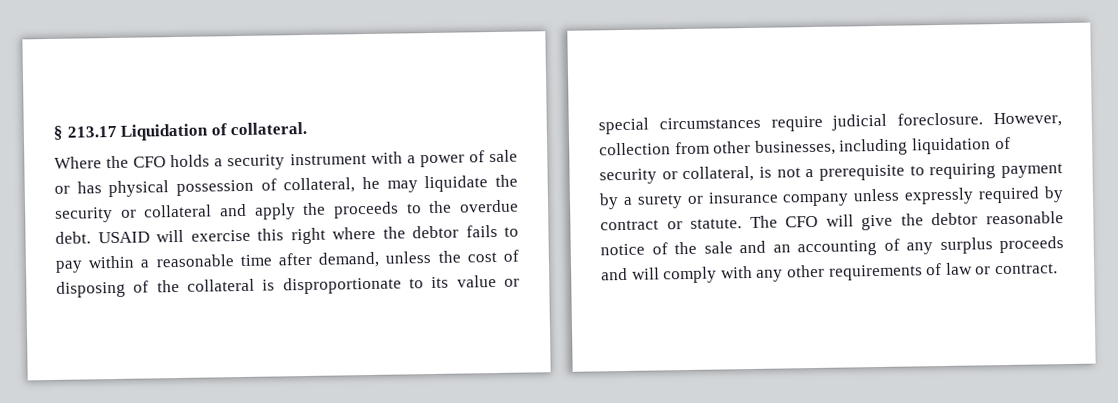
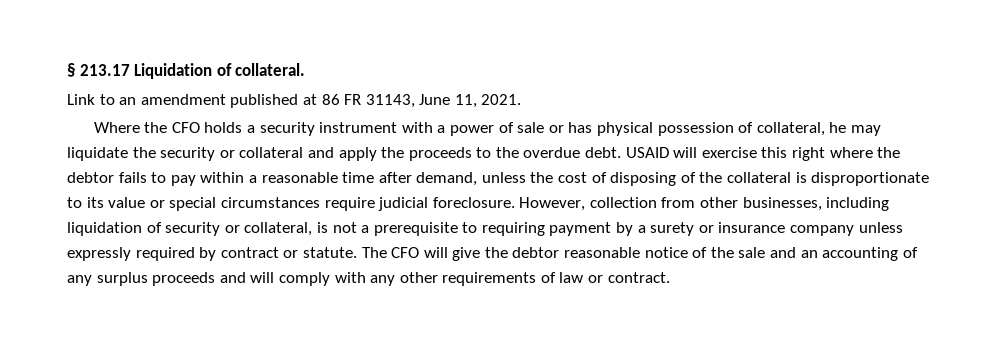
+ Link to an amendment published at 86 FR 31143, June 11, 2021.

